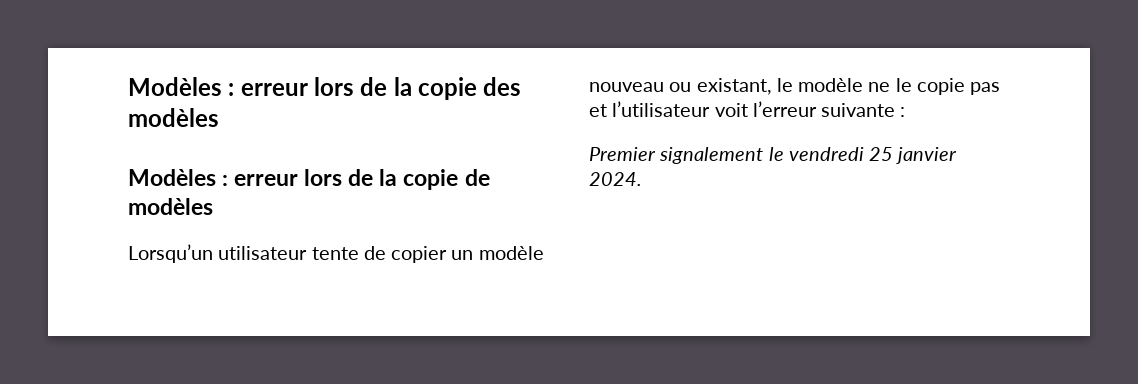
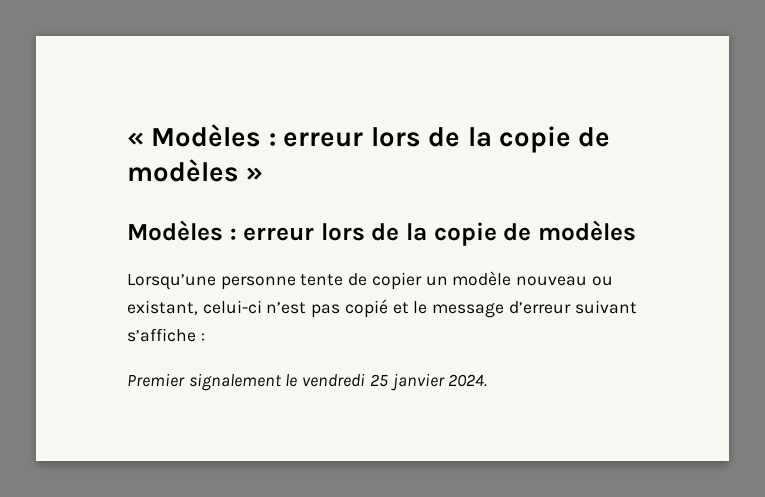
- Modèles : erreur lors de la copie des modèles
+ « Modèles : erreur lors de la copie de modèles »
- Lorsqu’un utilisateur tente de copier un modèle nouveau ou existant, le modèle ne le copie pas et l’utilisateur voit l’erreur suivante :
+ Lorsqu’une personne tente de copier un modèle nouveau ou existant, celui-ci n’est pas copié et le message d’erreur suivant s’affiche :

